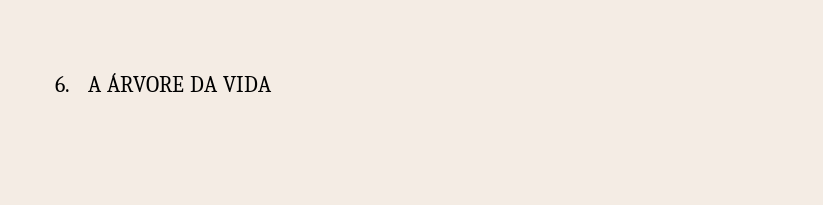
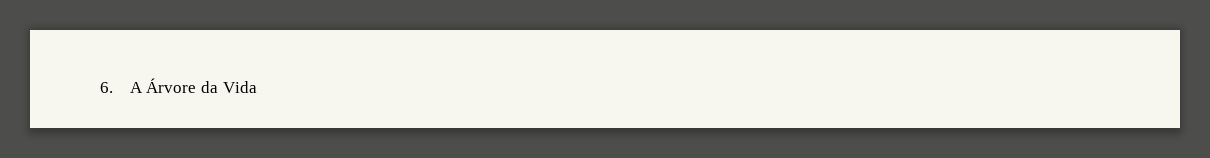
- 6. A ÁRVORE DA VIDA
+ 6. A Árvore da Vida

